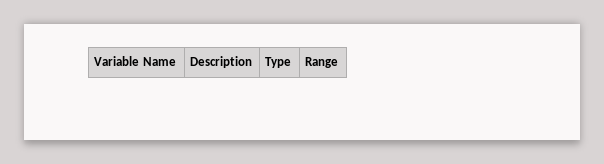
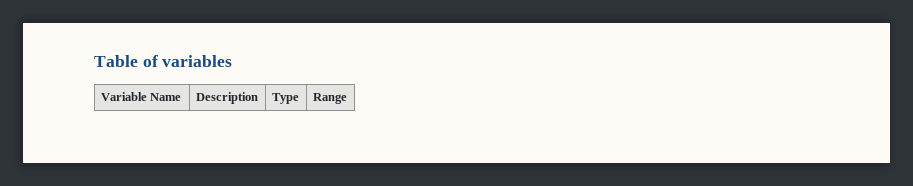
+ Table of variables

